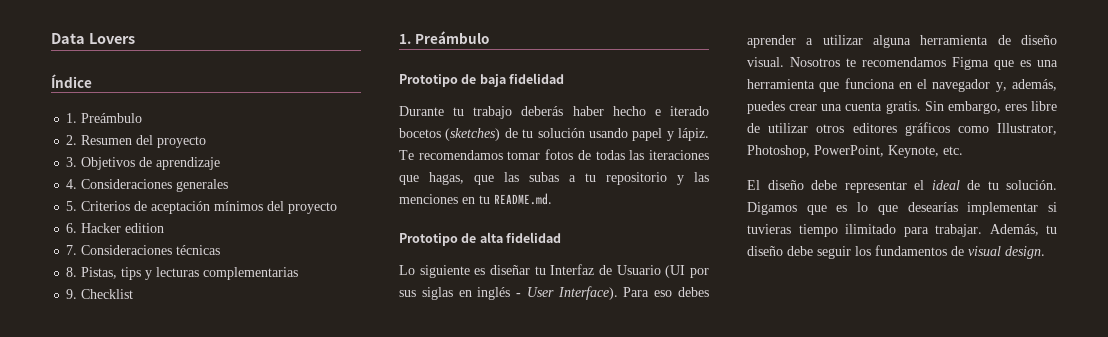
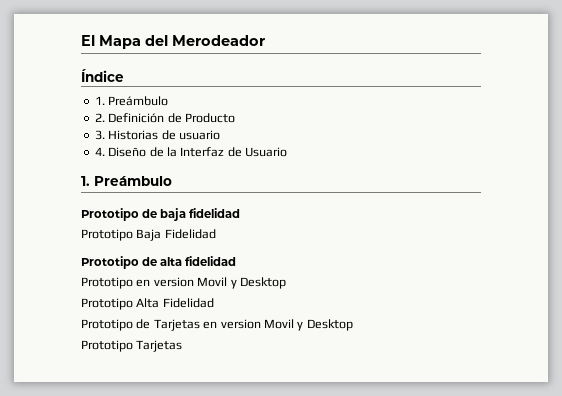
- Data Lovers
+ El Mapa del Merodeador
- 2. Resumen del proyecto
- 3. Objetivos de aprendizaje
- 4. Consideraciones generales
- 5. Criterios de aceptación mínimos del proyecto
- 6. Hacker edition
- 7. Consideraciones técnicas
- 8. Pistas, tips y lecturas complementarias
- 9. Checklist
+ 2. Definición de Producto
+ 3. Historias de usuario
+ 4. Diseño de la Interfaz de Usuario
- Durante tu trabajo deberás haber hecho e iterado bocetos (sketches) de tu solución usando papel y lápiz. Te recomendamos tomar fotos de todas las iteraciones que hagas, que las subas a tu repositorio y las menciones en tu README.md.
+ Prototipo Baja Fidelidad
  Prototipo de alta fidelidad
- Lo siguiente es diseñar tu Interfaz de Usuario (UI por sus siglas en inglés - User Interface). Para eso debes aprender a utilizar alguna herramienta de diseño visual. Nosotros te recomendamos Figma que es una herramienta que funciona en el navegador y, además, puedes crear una cuenta gratis. Sin embargo, eres libre de utilizar otros editores gráficos como Illustrator, Photoshop, PowerPoint, Keynote, etc.
- El diseño debe representar el ideal de tu solución. Digamos que es lo que desearías implementar si tuvieras tiempo ilimitado para trabajar. Además, tu diseño debe seguir los fundamentos de visual design.
+ Prototipo en version Movil y Desktop
+ Prototipo Alta Fidelidad
+ Prototipo de Tarjetas en version Movil y Desktop
+ Prototipo Tarjetas

